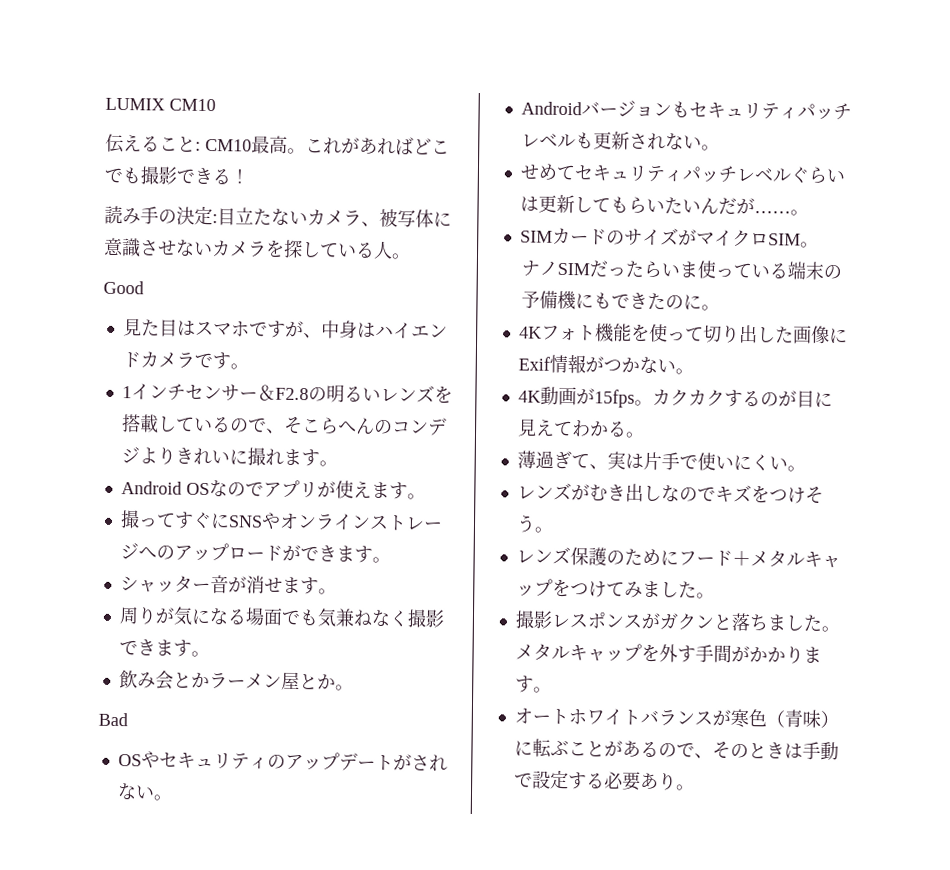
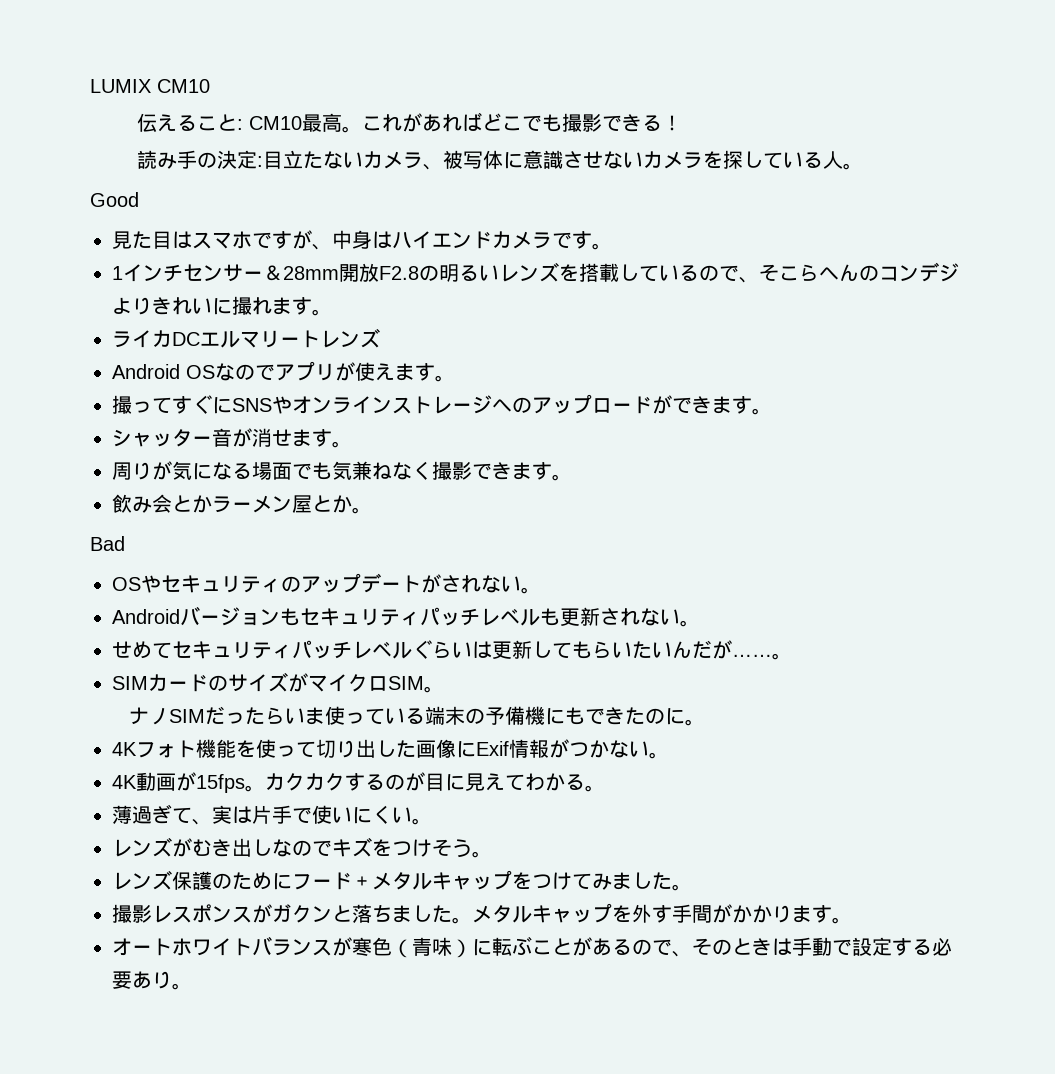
- 1インチセンサー＆F2.8の明るいレンズを搭載しているので、そこらへんのコンデジよりきれいに撮れます。
+ 1インチセンサー＆28mm開放F2.8の明るいレンズを搭載しているので、そこらへんのコンデジよりきれいに撮れます。
+ ライカDCエルマリートレンズ

